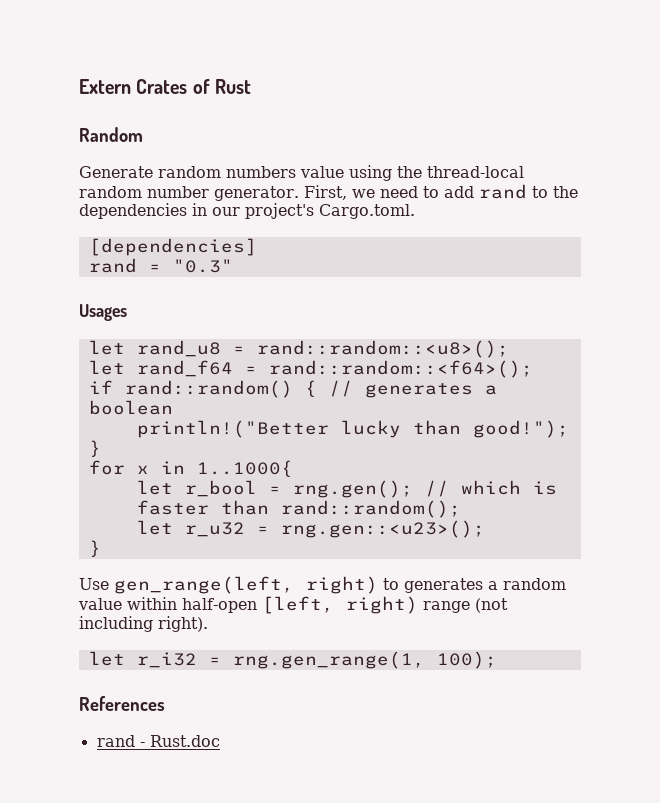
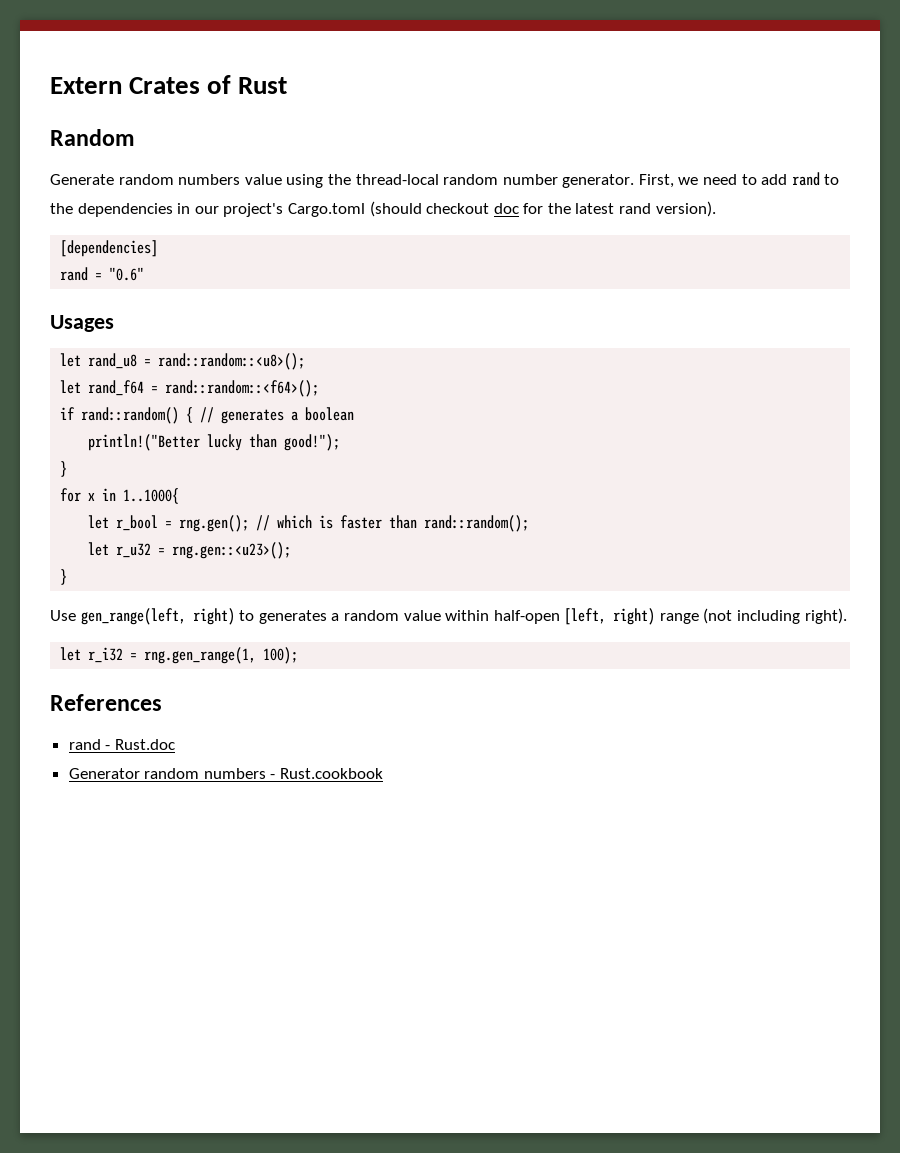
- First, we need to add rand to the dependencies in our project's Cargo.toml.
+ First, we need to add rand to the dependencies in our project's Cargo.toml (should checkout doc for the latest rand version).
- rand = "0.3"
+ rand = "0.6"
+ Generator random numbers - Rust.cookbook

